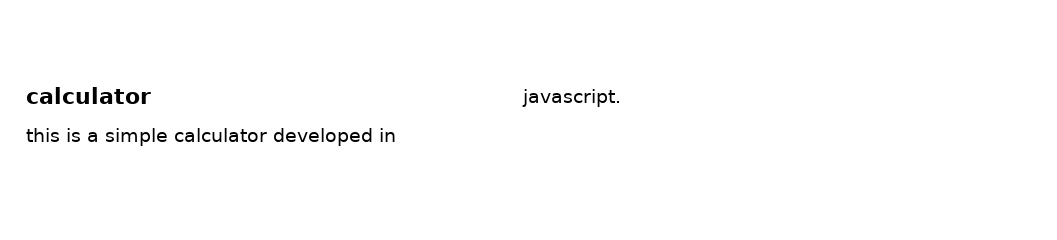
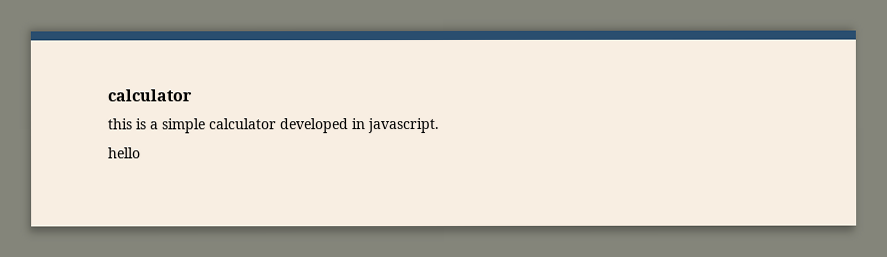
+ hello

